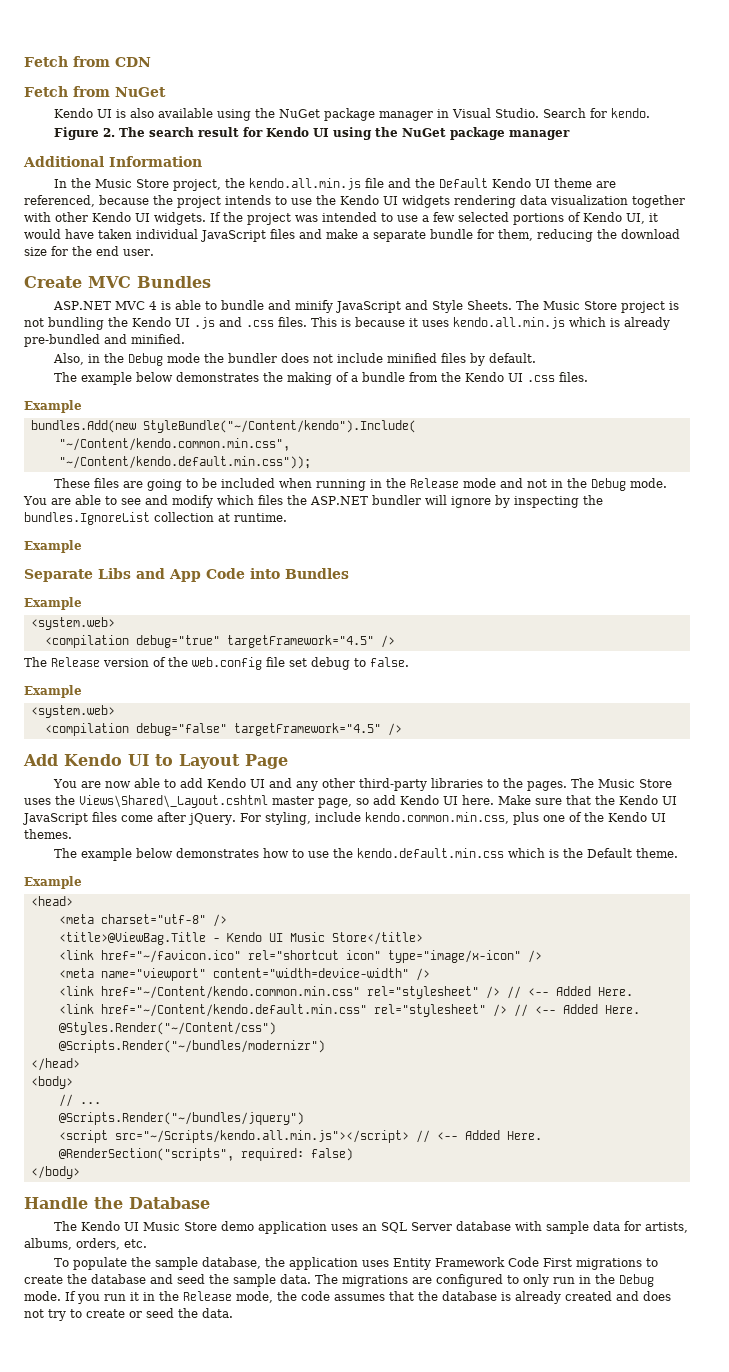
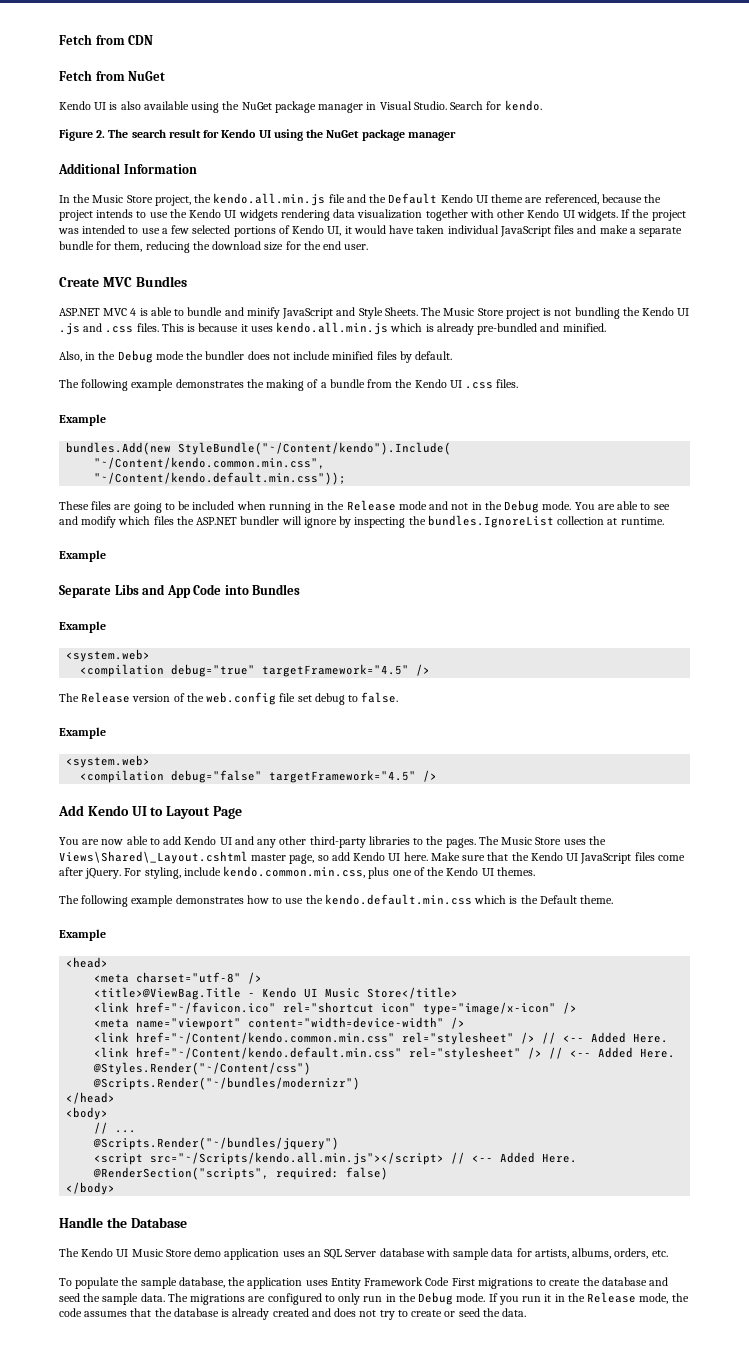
- The example below demonstrates the making of a bundle from the Kendo UI .css files.
+ The following example demonstrates the making of a bundle from the Kendo UI .css files.
- The example below demonstrates how to use the kendo.default.min.css which is the Default theme.
+ The following example demonstrates how to use the kendo.default.min.css which is the Default theme.

